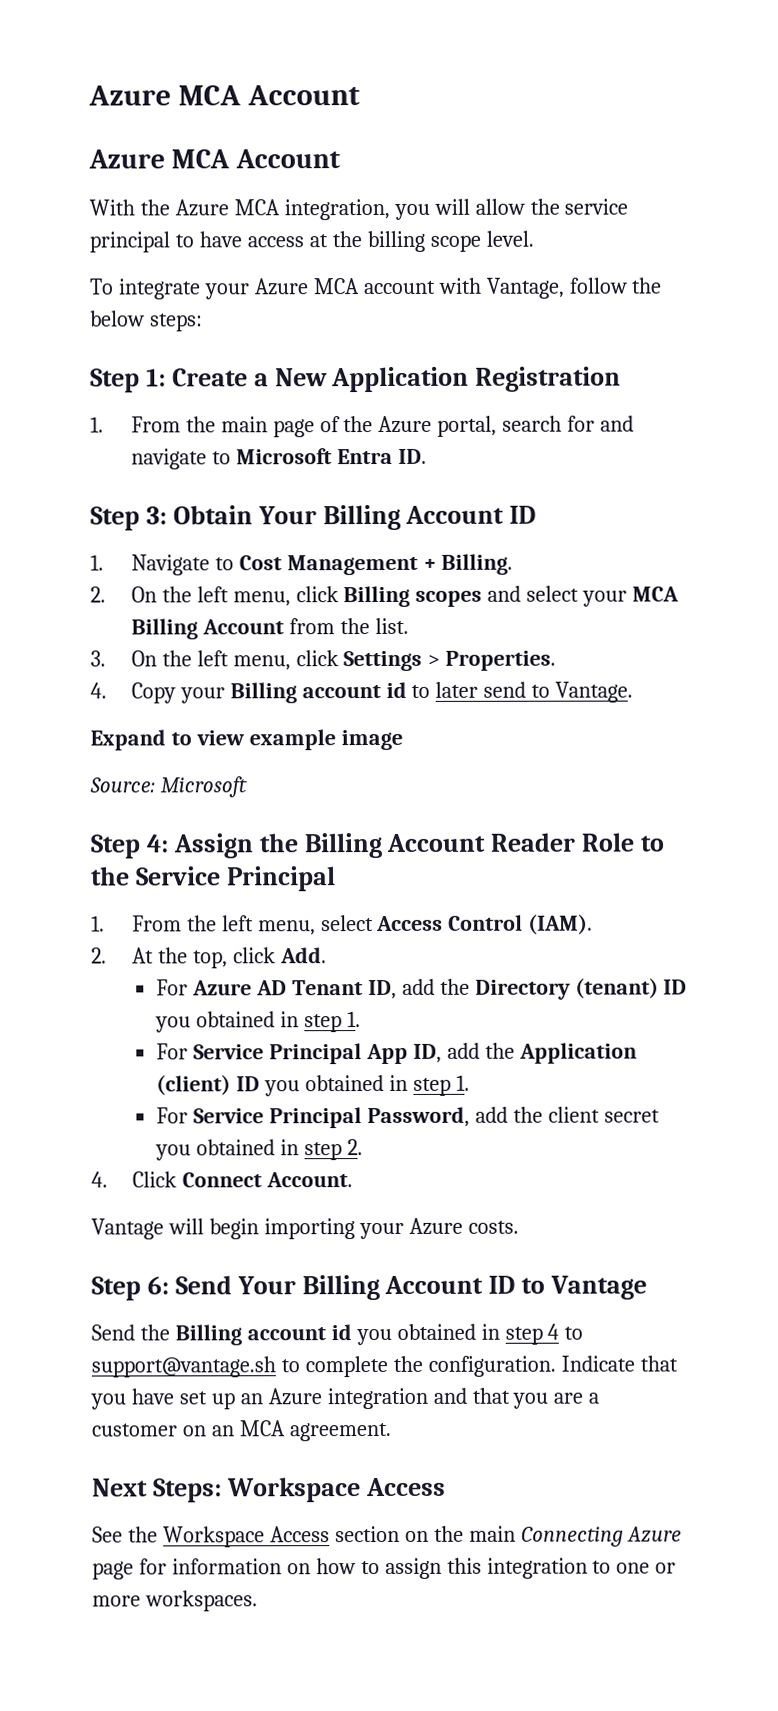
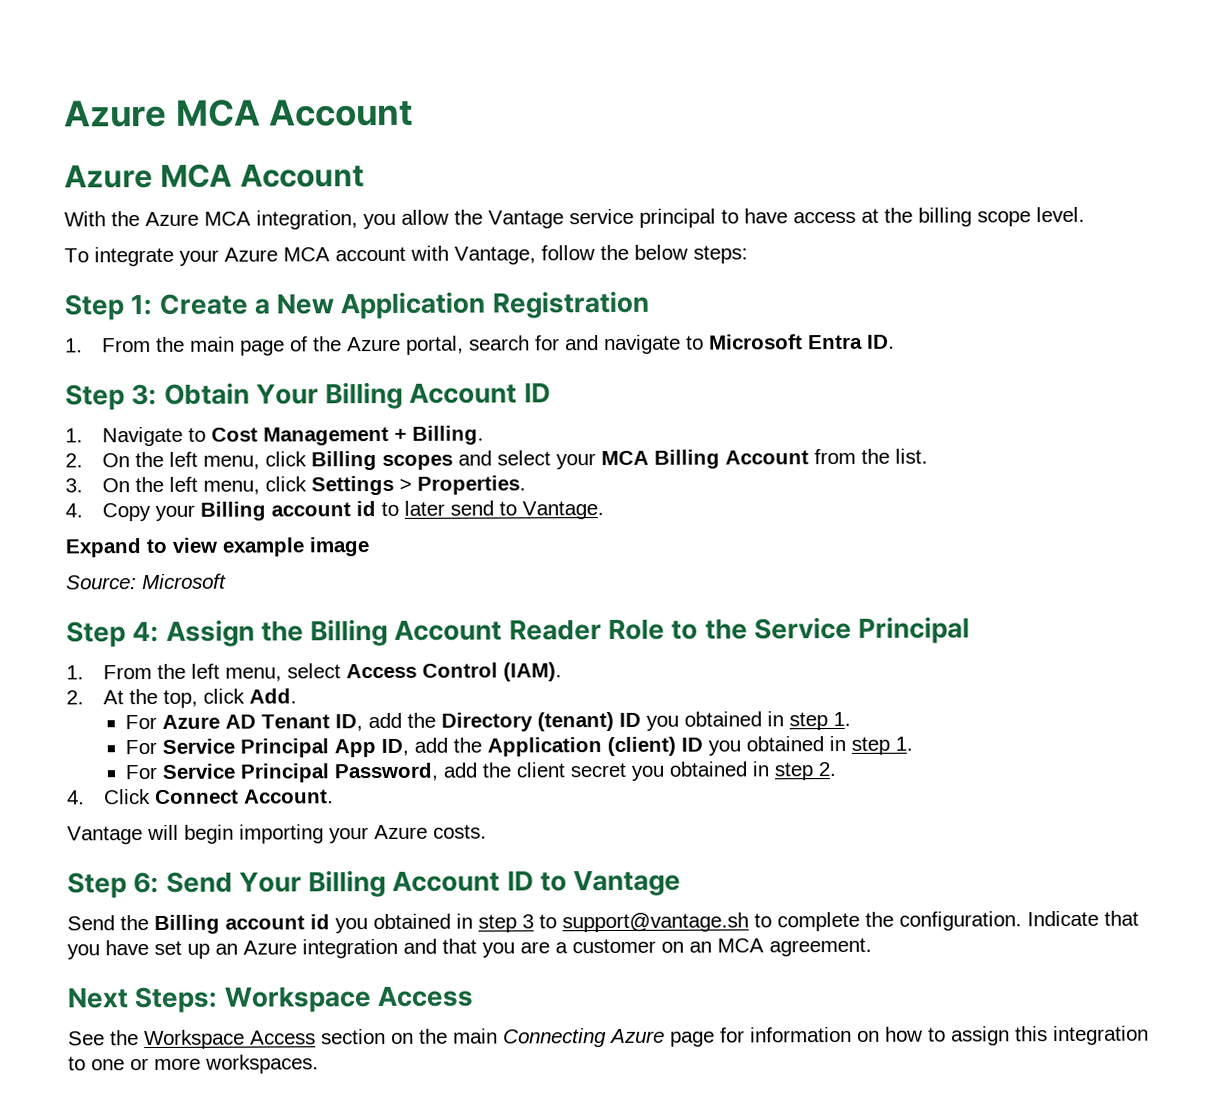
- With the Azure MCA integration, you will allow the service principal to have access at the billing scope level.
+ With the Azure MCA integration, you allow the Vantage service principal to have access at the billing scope level.
- Send the Billing account id you obtained in step 4 to support@vantage.sh to complete the configuration.
+ Send the Billing account id you obtained in step 3 to support@vantage.sh to complete the configuration.

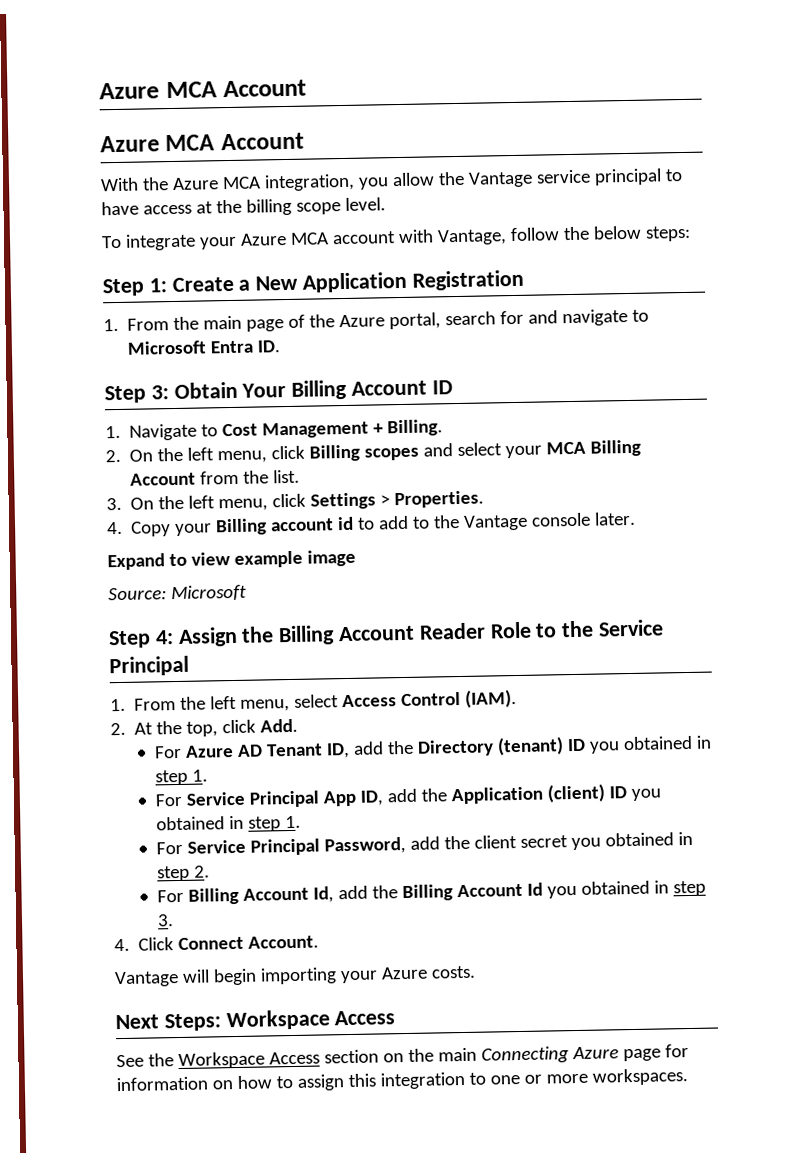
- 4. Copy your Billing account id to later send to Vantage.
+ 4. Copy your Billing account id to add to the Vantage console later.
+ For Billing Account Id, add the Billing Account Id you obtained in step 3.
- Step 6: Send Your Billing Account ID to Vantage
- Send the Billing account id you obtained in step 3 to support@vantage.sh to complete the configuration. Indicate that you have set up an Azure integration and that you are a customer on an MCA agreement.

